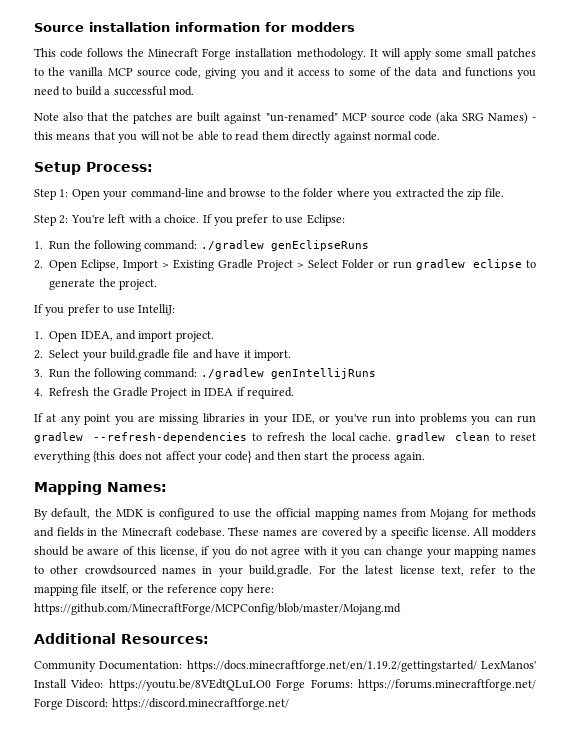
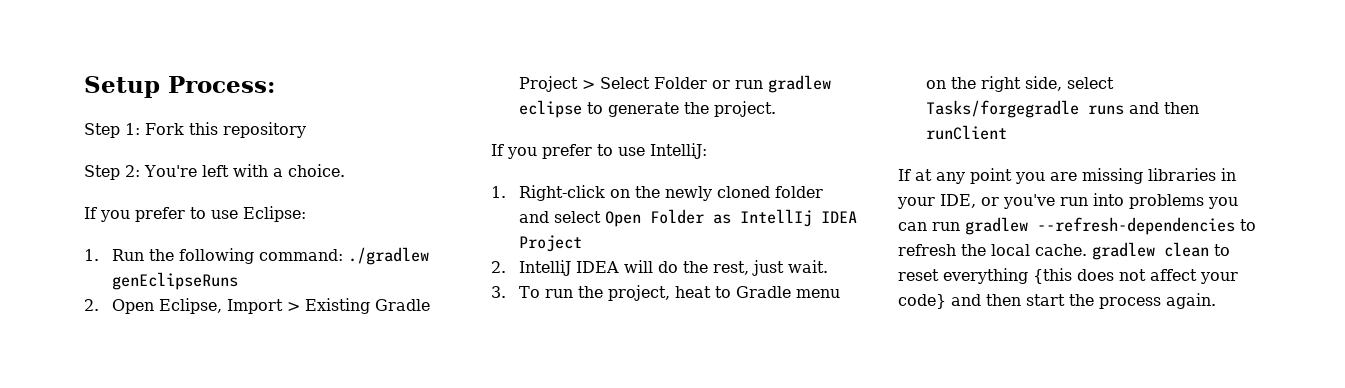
- Source installation information for modders
- This code follows the Minecraft Forge installation methodology. It will apply some small patches to the vanilla MCP source code, giving you and it access to some of the data and functions you need to build a successful mod.
- Note also that the patches are built against "un-renamed" MCP source code (aka SRG Names) - this means that you will not be able to read them directly against normal code.
  Setup Process:
- Step 1: Open your command-line and browse to the folder where you extracted the zip file.
+ Step 1: Fork this repository
- Step 2: You're left with a choice. If you prefer to use Eclipse:
+ Step 2: You're left with a choice.
+ If you prefer to use Eclipse:
- 1. Open IDEA, and import project.
- 2. Select your build.gradle file and have it import.
- 3. Run the following command: ./gradlew genIntellijRuns
- 4. Refresh the Gradle Project in IDEA if required.
+ 1. Right-click on the newly cloned folder and select Open Folder as IntellIj IDEA Project
+ 2. IntelliJ IDEA will do the rest, just wait.
+ 3. To run the project, heat to Gradle menu on the right side, select Tasks/forgegradle runs and then runClient
- Mapping Names:
- By default, the MDK is configured to use the official mapping names from Mojang for methods and fields in the Minecraft codebase. These names are covered by a specific license. All modders should be aware of this license, if you do not agree with it you can change your mapping names to other crowdsourced names in your build.gradle. For the latest license text, refer to the mapping file itself, or the reference copy here: https://github.com/MinecraftForge/MCPConfig/blob/master/Mojang.md
- Additional Resources:
- Community Documentation: https://docs.minecraftforge.net/en/1.19.2/gettingstarted/ LexManos' Install Video: https://youtu.be/8VEdtQLuLO0 Forge Forums: https://forums.minecraftforge.net/ Forge Discord: https://discord.minecraftforge.net/

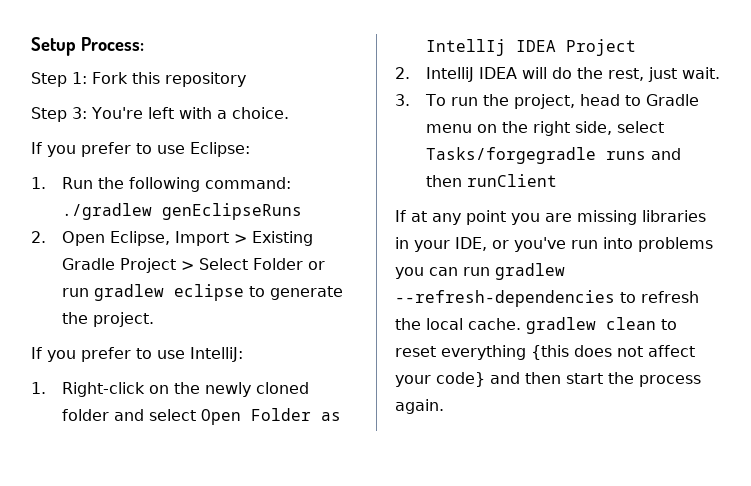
- Step 2: You're left with a choice.
+ Step 3: You're left with a choice.
- 3. To run the project, heat to Gradle menu on the right side, select Tasks/forgegradle runs and then runClient
+ 3. To run the project, head to Gradle menu on the right side, select Tasks/forgegradle runs and then runClient

